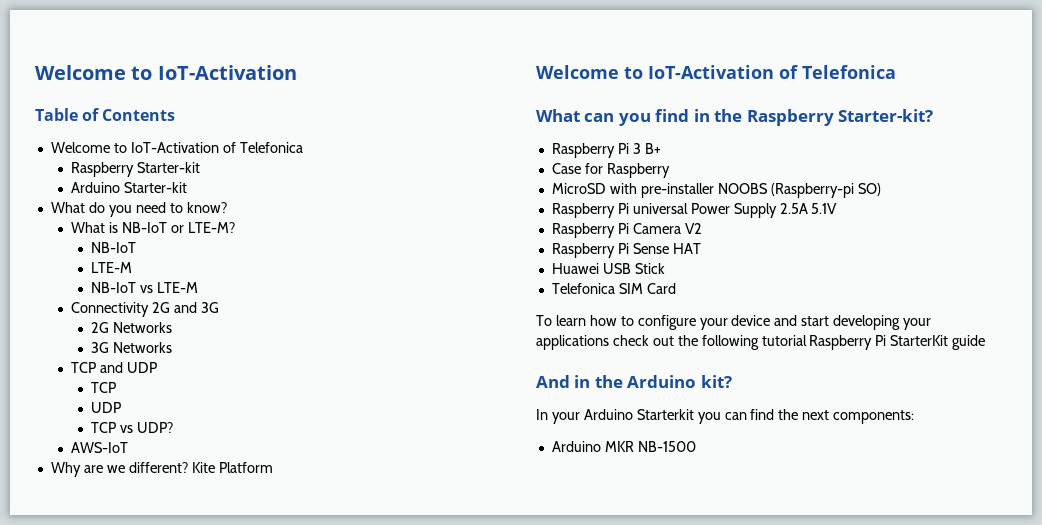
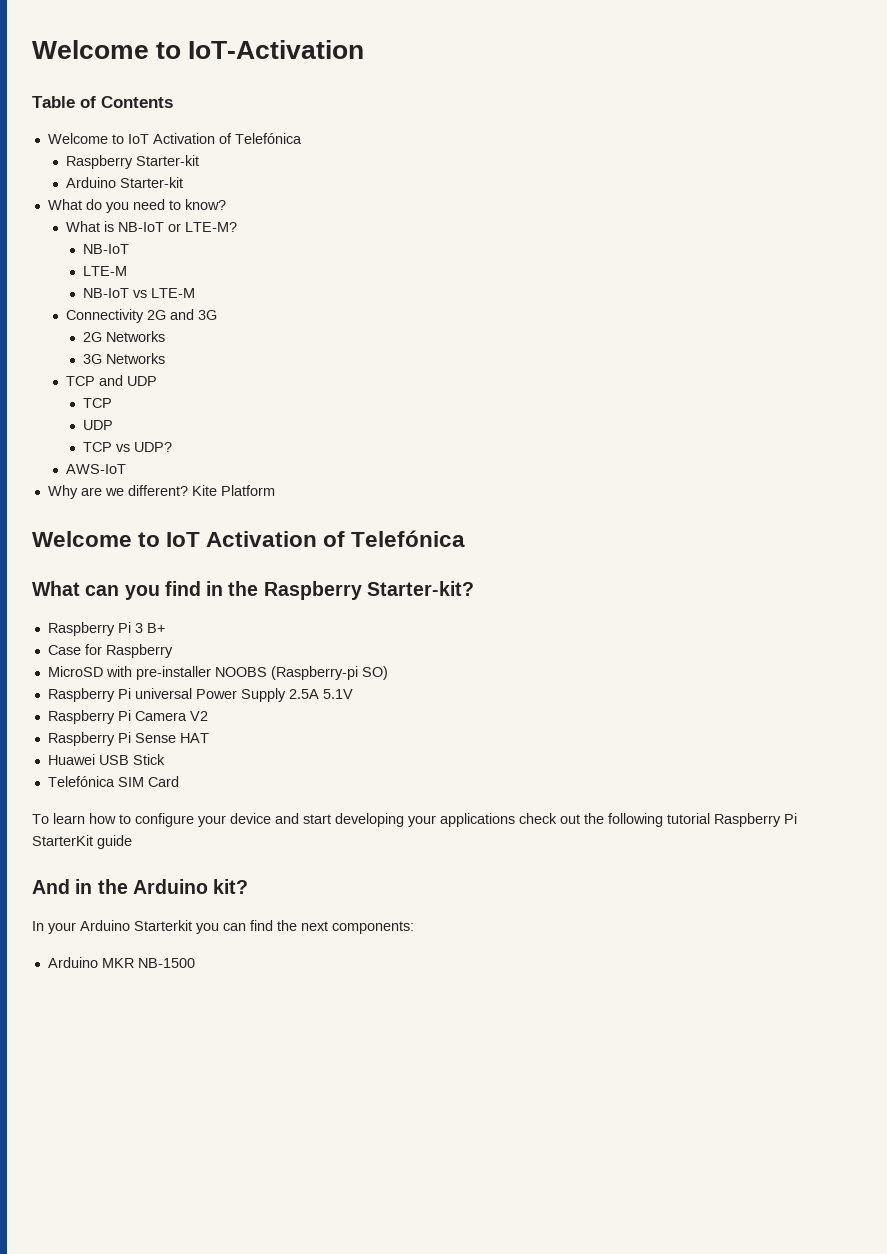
  Table of Contents
- Welcome to IoT-Activation of Telefonica
+ Welcome to IoT Activation of Telefónica
  Kite Platform
- Welcome to IoT-Activation of Telefonica
+ Welcome to IoT Activation of Telefónica
- Telefonica SIM Card
+ Telefónica SIM Card

